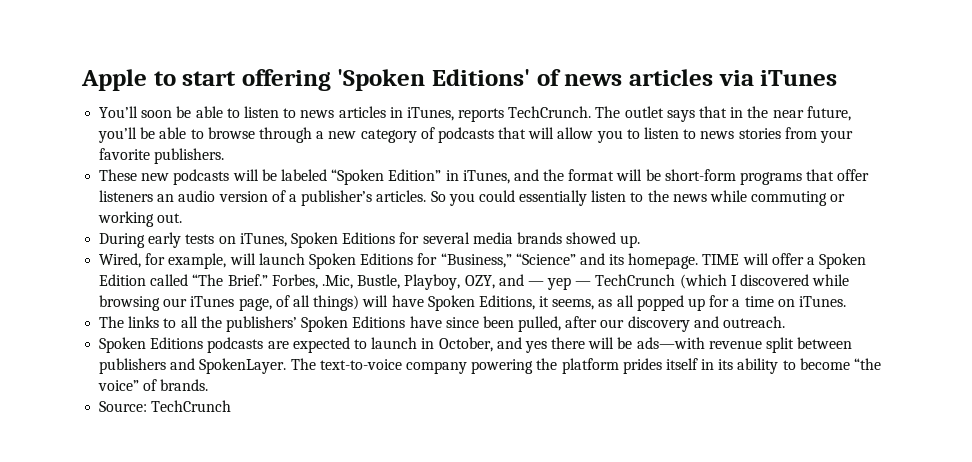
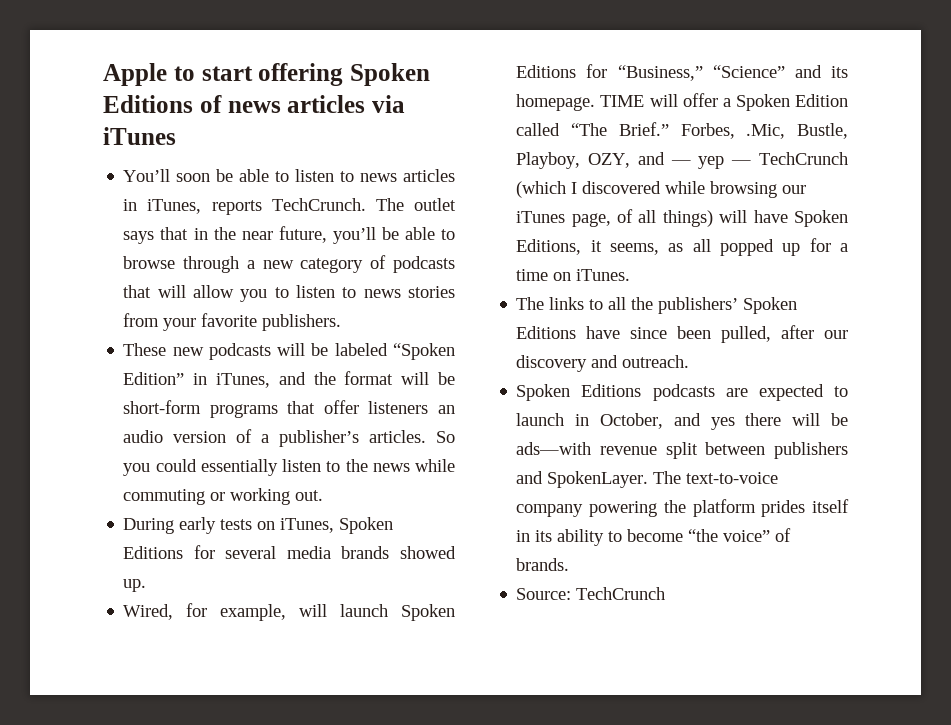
- Apple to start offering 'Spoken Editions' of news articles via iTunes
+ Apple to start offering Spoken Editions of news articles via iTunes

